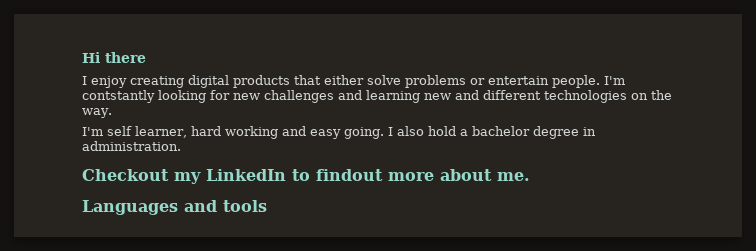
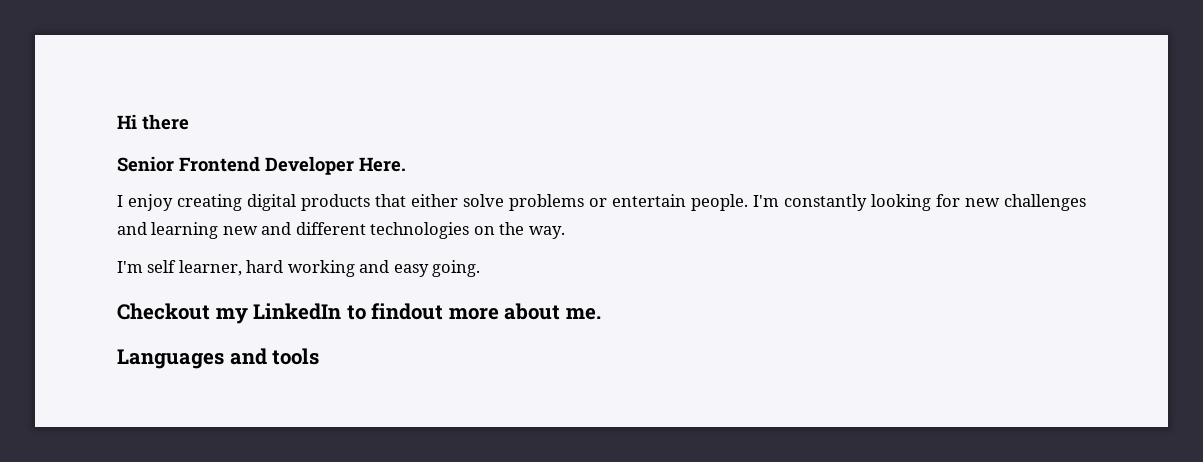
+ Senior Frontend Developer Here.
- I'm contstantly looking for new challenges and learning new and different technologies on the way.
+ I'm constantly looking for new challenges and learning new and different technologies on the way.
- I also hold a bachelor degree in administration.

